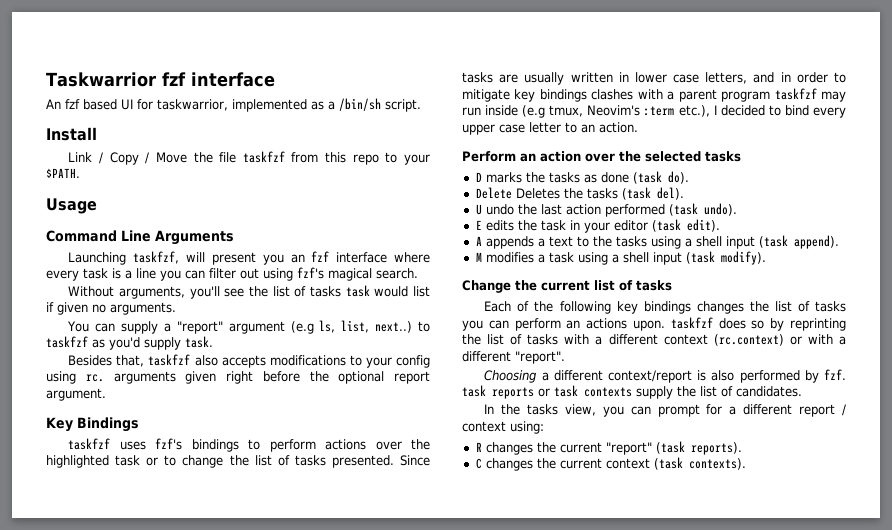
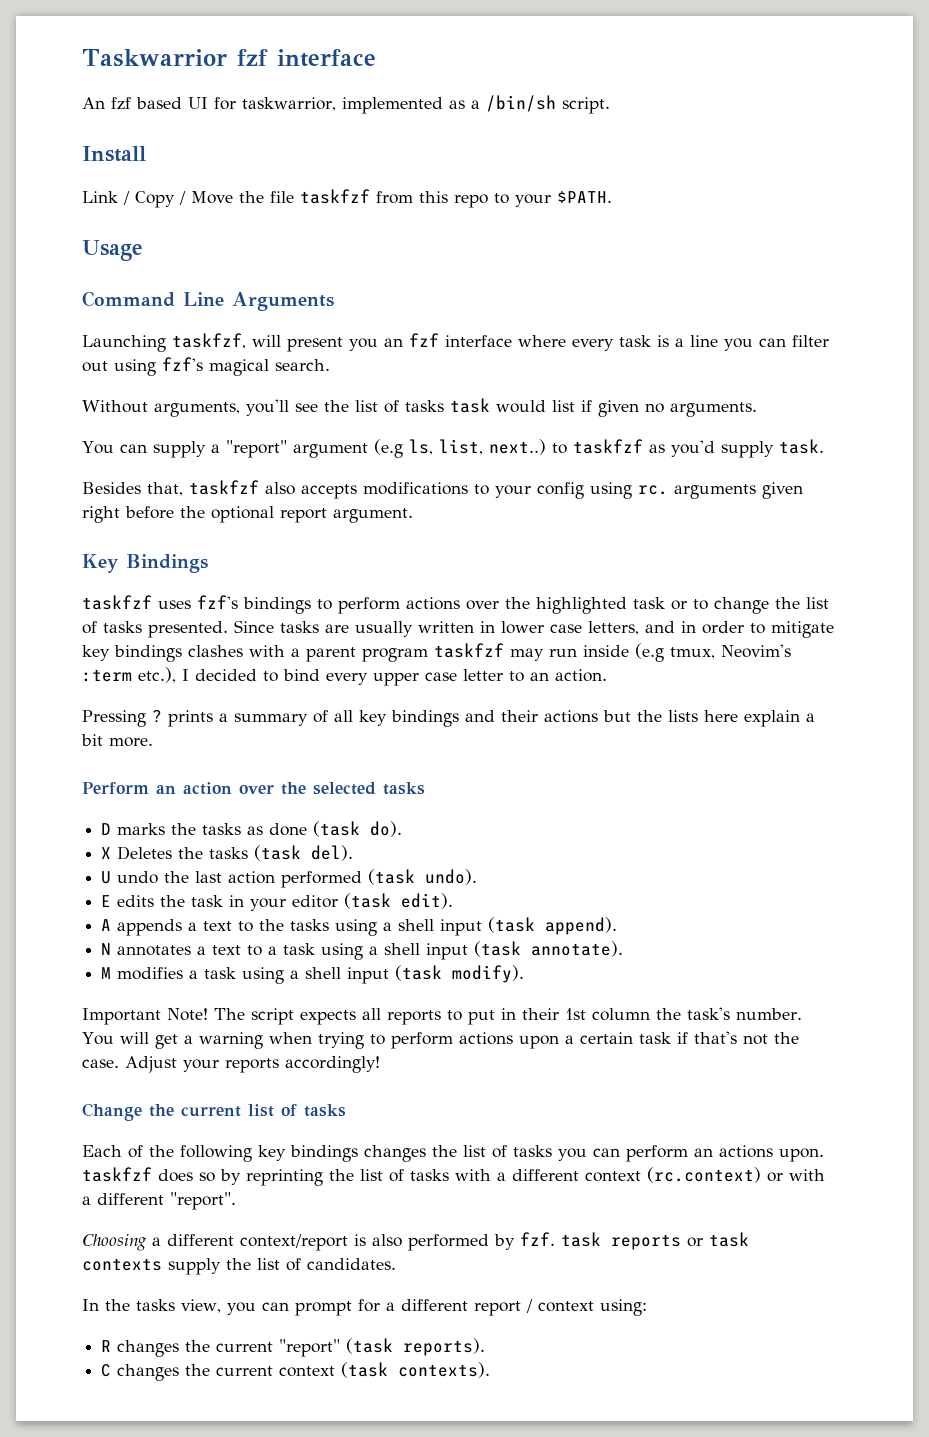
+ Pressing ? prints a summary of all key bindings and their actions but the lists here explain a bit more.
- Delete Deletes the tasks (task del).
+ X Deletes the tasks (task del).
+ N annotates a text to a task using a shell input (task annotate).
+ Important Note! The script expects all reports to put in their 1st column the task's number. You will get a warning when trying to perform actions upon a certain task if that's not the case. Adjust your reports accordingly!

